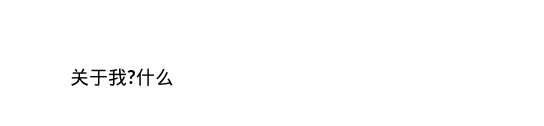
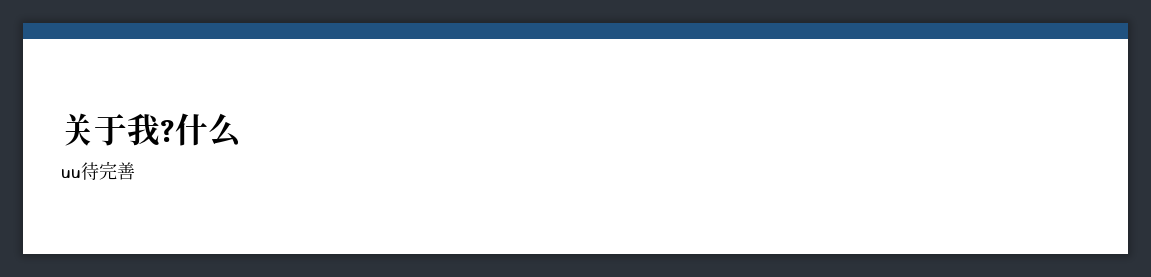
+ uu待完善

